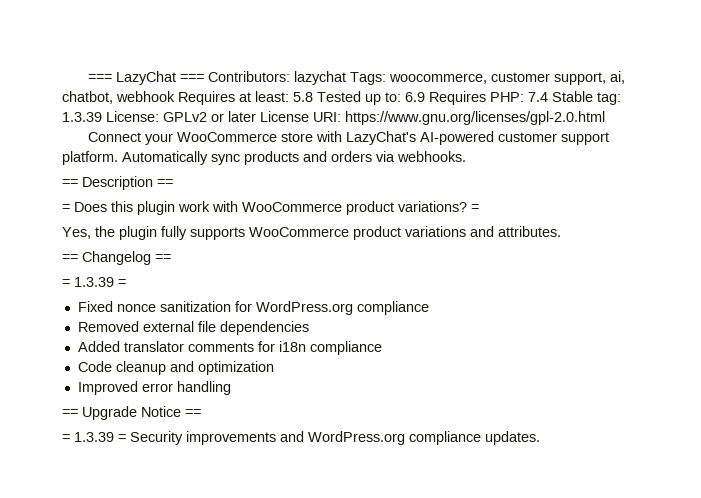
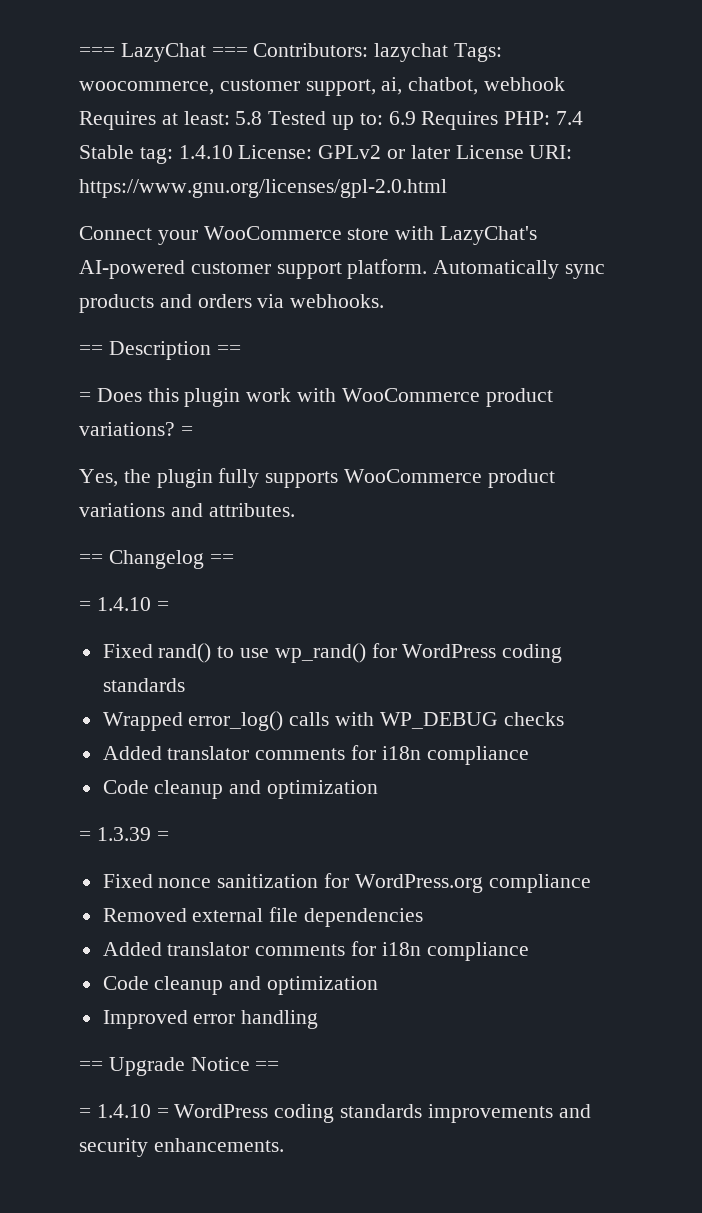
- === LazyChat === Contributors: lazychat Tags: woocommerce, customer support, ai, chatbot, webhook Requires at least: 5.8 Tested up to: 6.9 Requires PHP: 7.4 Stable tag: 1.3.39 License: GPLv2 or later License URI: https://www.gnu.org/licenses/gpl-2.0.html
+ === LazyChat === Contributors: lazychat Tags: woocommerce, customer support, ai, chatbot, webhook Requires at least: 5.8 Tested up to: 6.9 Requires PHP: 7.4 Stable tag: 1.4.10 License: GPLv2 or later License URI: https://www.gnu.org/licenses/gpl-2.0.html
  == Changelog ==
+ = 1.4.10 =
+ Fixed rand() to use wp_rand() for WordPress coding standards
+ Wrapped error_log() calls with WP_DEBUG checks
+ Added translator comments for i18n compliance
+ Code cleanup and optimization
- = 1.3.39 = Security improvements and WordPress.org compliance updates.
+ = 1.4.10 = WordPress coding standards improvements and security enhancements.

